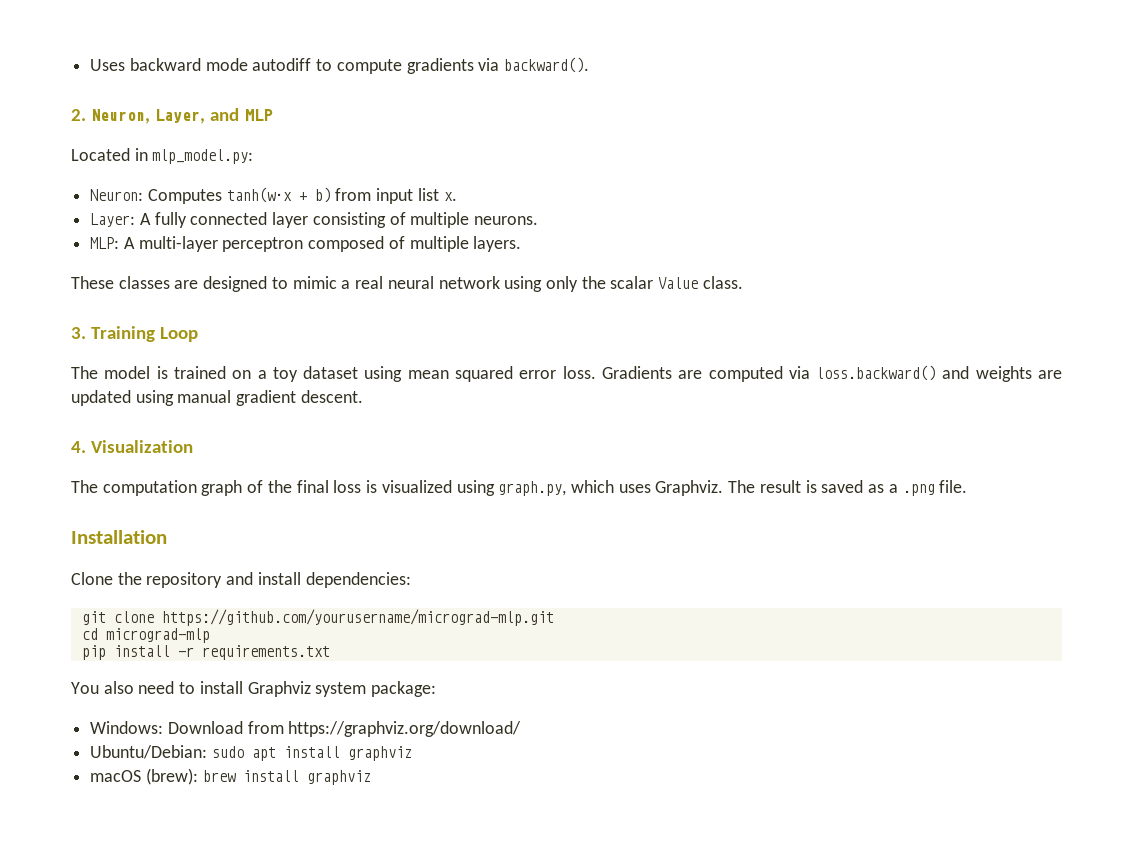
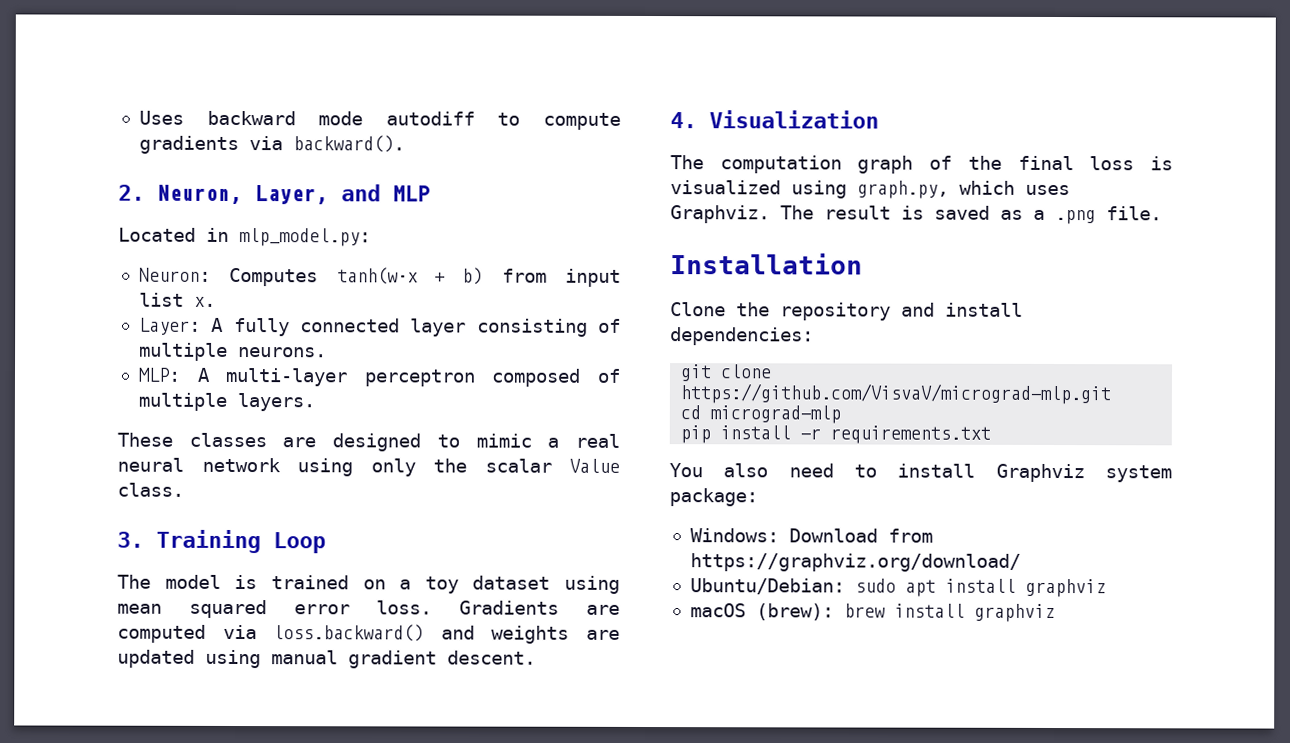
- git clone https://github.com/yourusername/micrograd-mlp.git
+ git clone https://github.com/VisvaV/micrograd-mlp.git

